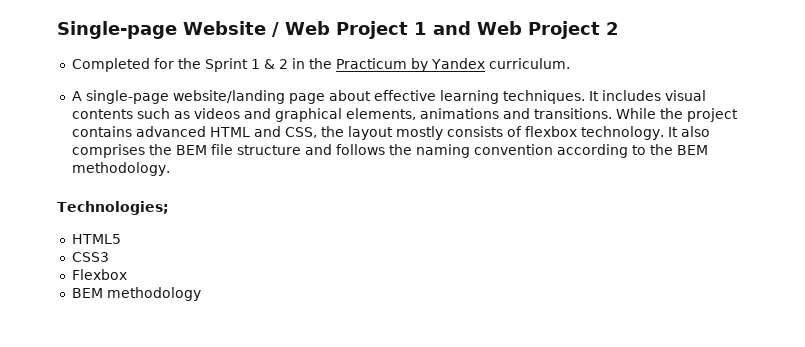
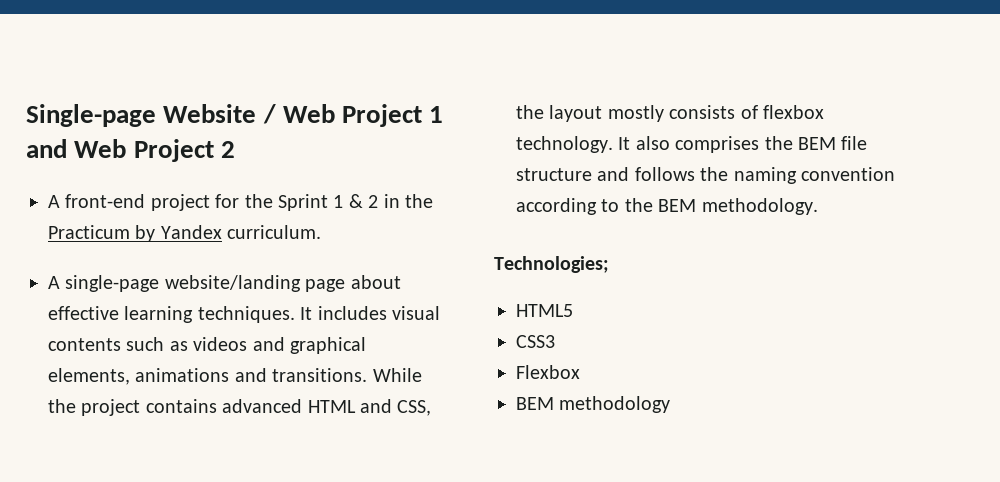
- Completed for the Sprint 1 & 2 in the Practicum by Yandex curriculum.
+ A front-end project for the Sprint 1 & 2 in the Practicum by Yandex curriculum.

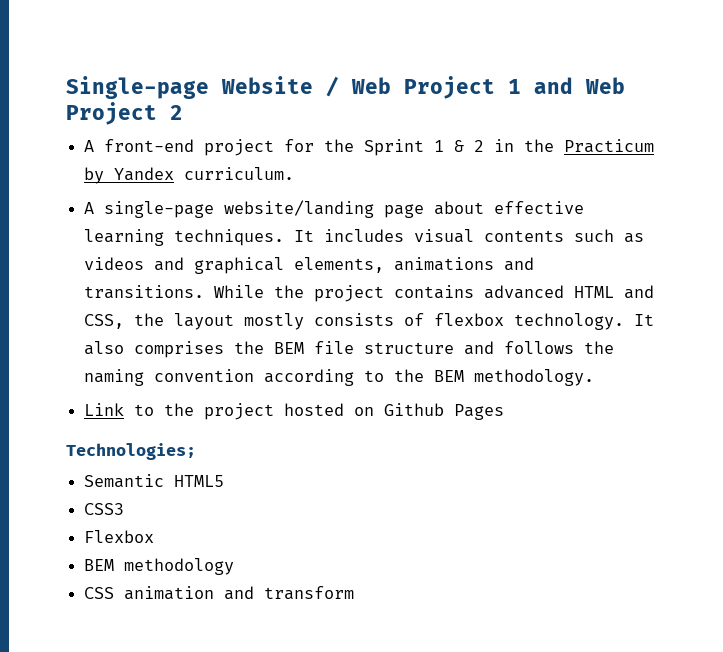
+ Link to the project hosted on Github Pages
- HTML5
+ Semantic HTML5
+ CSS animation and transform

